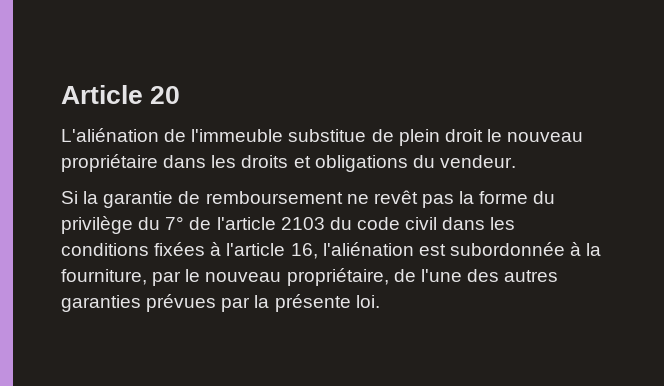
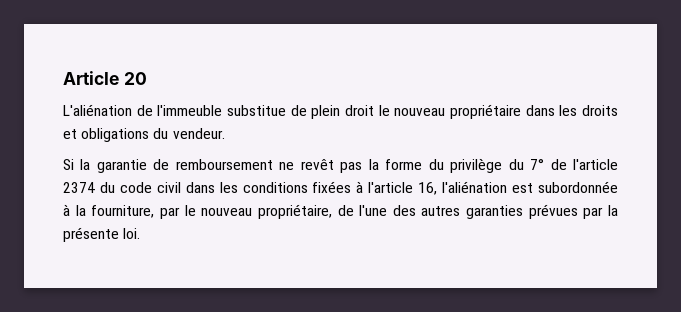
- Si la garantie de remboursement ne revêt pas la forme du privilège du 7° de l'article 2103 du code civil dans les conditions fixées à l'article 16, l'aliénation est subordonnée à la fourniture, par le nouveau propriétaire, de l'une des autres garanties prévues par la présente loi.
+ Si la garantie de remboursement ne revêt pas la forme du privilège du 7° de l'article 2374 du code civil dans les conditions fixées à l'article 16, l'aliénation est subordonnée à la fourniture, par le nouveau propriétaire, de l'une des autres garanties prévues par la présente loi.

